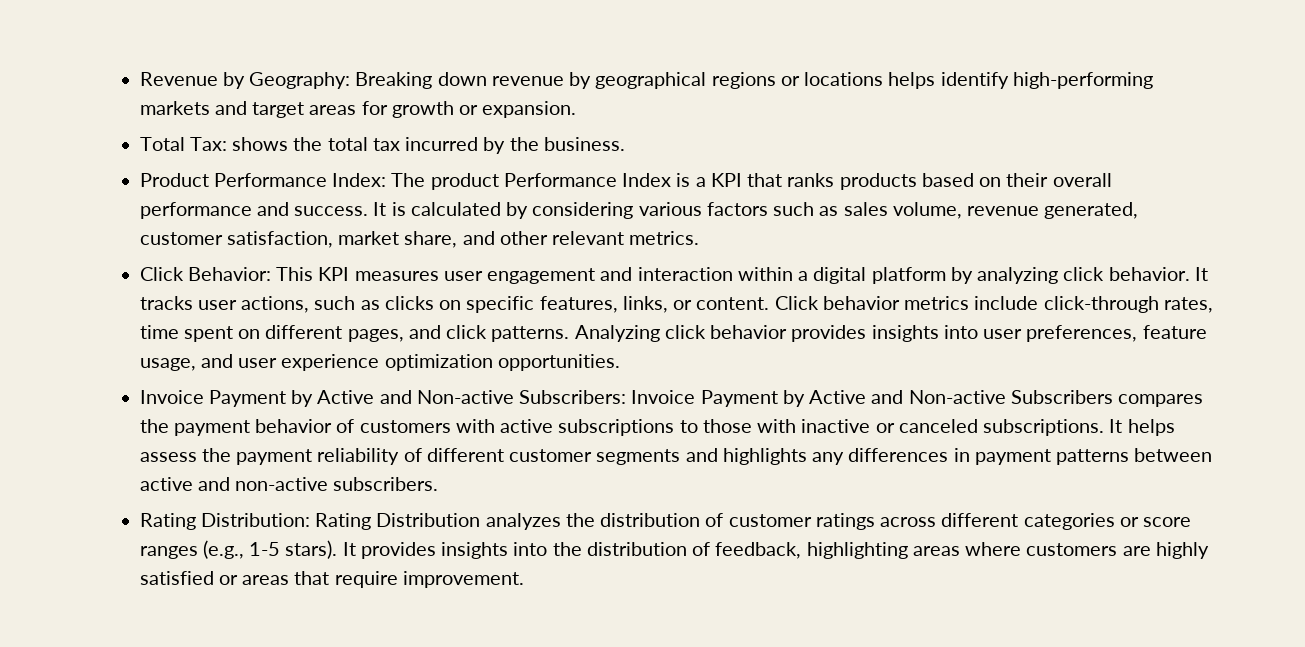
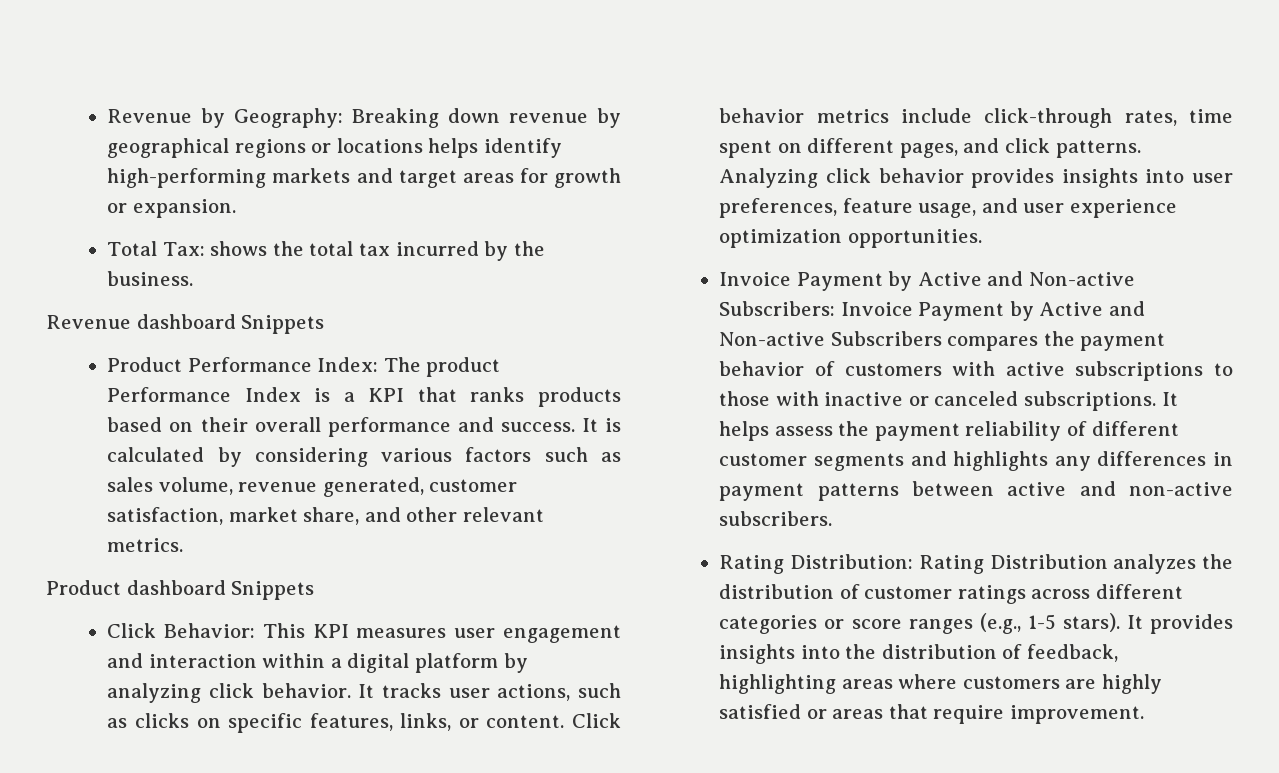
+ Revenue dashboard Snippets
+ Product dashboard Snippets

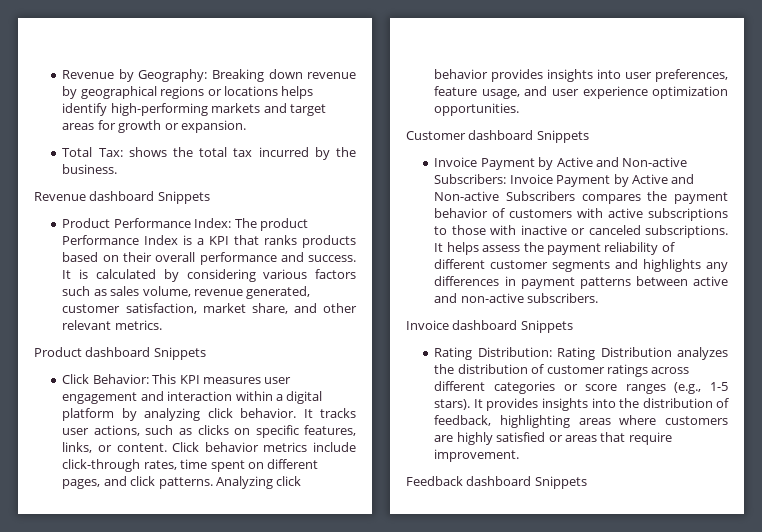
+ Customer dashboard Snippets
+ Invoice dashboard Snippets
+ Feedback dashboard Snippets

